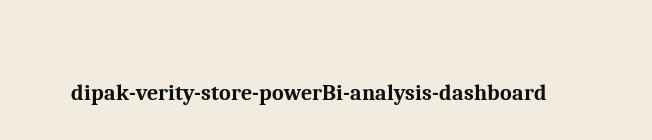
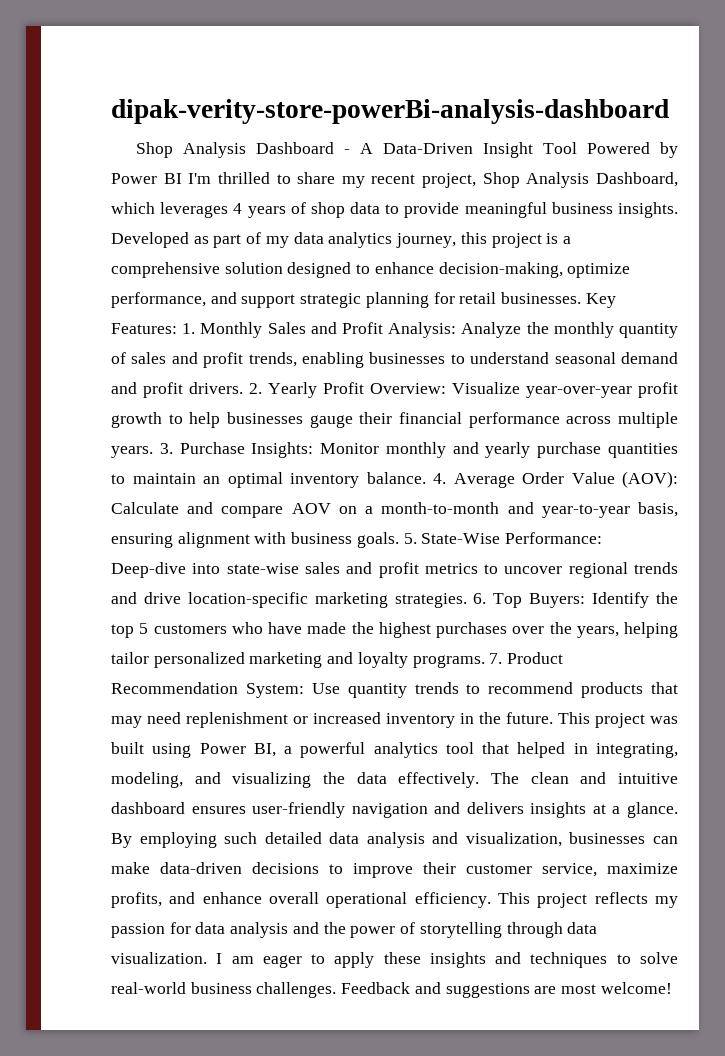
+ Shop Analysis Dashboard - A Data-Driven Insight Tool Powered by Power BI I'm thrilled to share my recent project, Shop Analysis Dashboard, which leverages 4 years of shop data to provide meaningful business insights. Developed as part of my data analytics journey, this project is a comprehensive solution designed to enhance decision-making, optimize performance, and support strategic planning for retail businesses. Key Features: 1. Monthly Sales and Profit Analysis: Analyze the monthly quantity of sales and profit trends, enabling businesses to understand seasonal demand and profit drivers. 2. Yearly Profit Overview: Visualize year-over-year profit growth to help businesses gauge their financial performance across multiple years. 3. Purchase Insights: Monitor monthly and yearly purchase quantities to maintain an optimal inventory balance. 4. Average Order Value (AOV): Calculate and compare AOV on a month-to-month and year-to-year basis, ensuring alignment with business goals. 5. State-Wise Performance: Deep-dive into state-wise sales and profit metrics to uncover regional trends and drive location-specific marketing strategies. 6. Top Buyers: Identify the top 5 customers who have made the highest purchases over the years, helping tailor personalized marketing and loyalty programs. 7. Product Recommendation System: Use quantity trends to recommend products that may need replenishment or increased inventory in the future. This project was built using Power BI, a powerful analytics tool that helped in integrating, modeling, and visualizing the data effectively. The clean and intuitive dashboard ensures user-friendly navigation and delivers insights at a glance. By employing such detailed data analysis and visualization, businesses can make data-driven decisions to improve their customer service, maximize profits, and enhance overall operational efficiency. This project reflects my passion for data analysis and the power of storytelling through data visualization. I am eager to apply these insights and techniques to solve real-world business challenges. Feedback and suggestions are most welcome!

